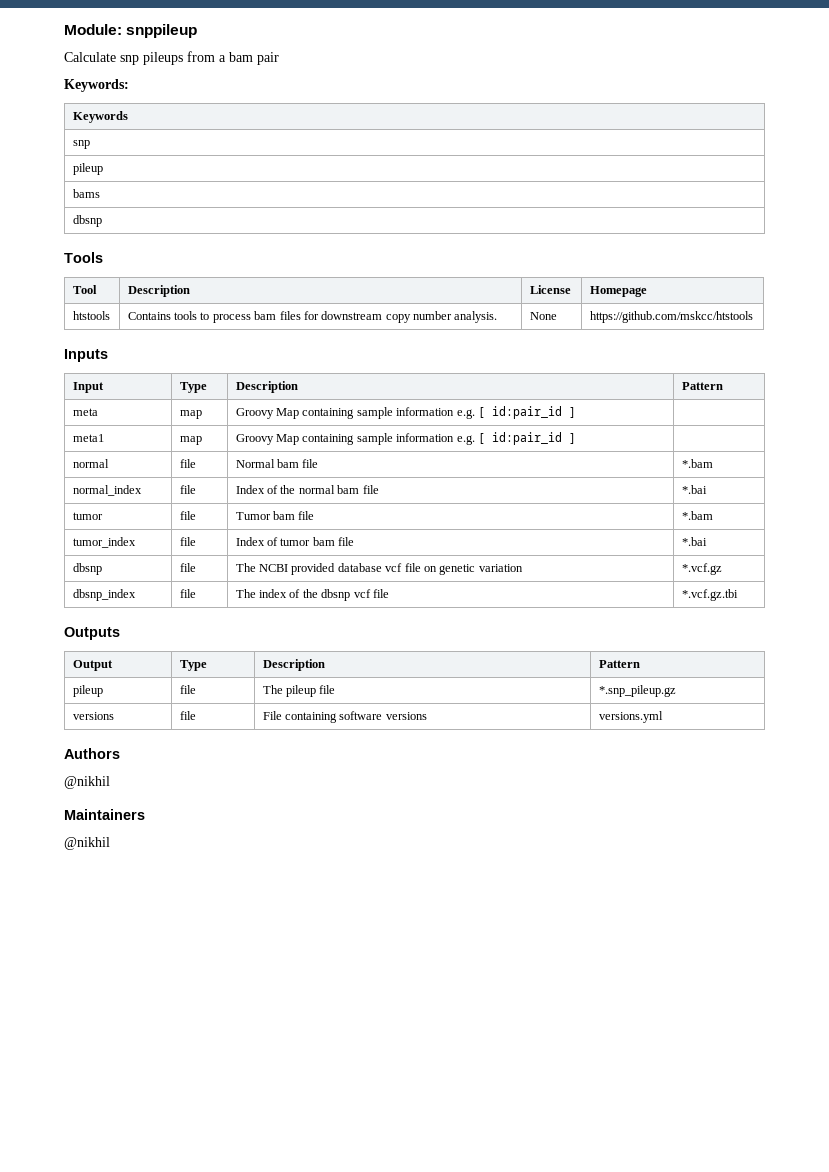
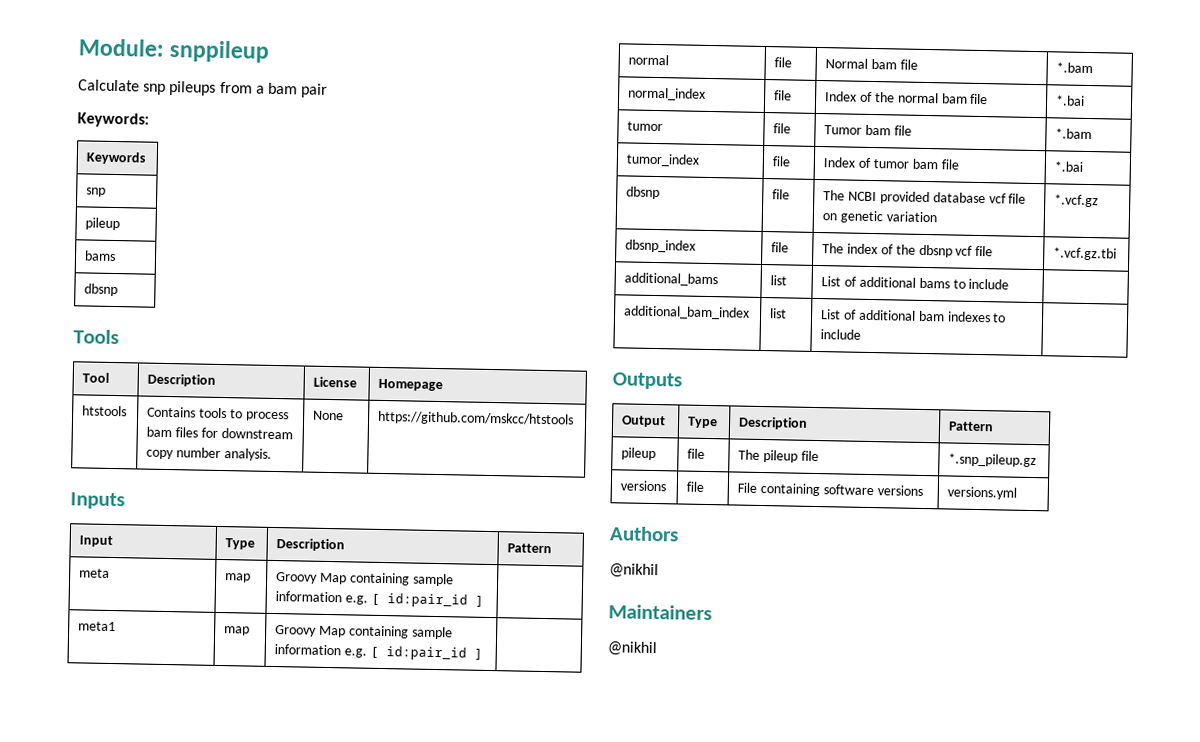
+ additional_bams | list | List of additional bams to include |
+ additional_bam_index | list | List of additional bam indexes to include |

